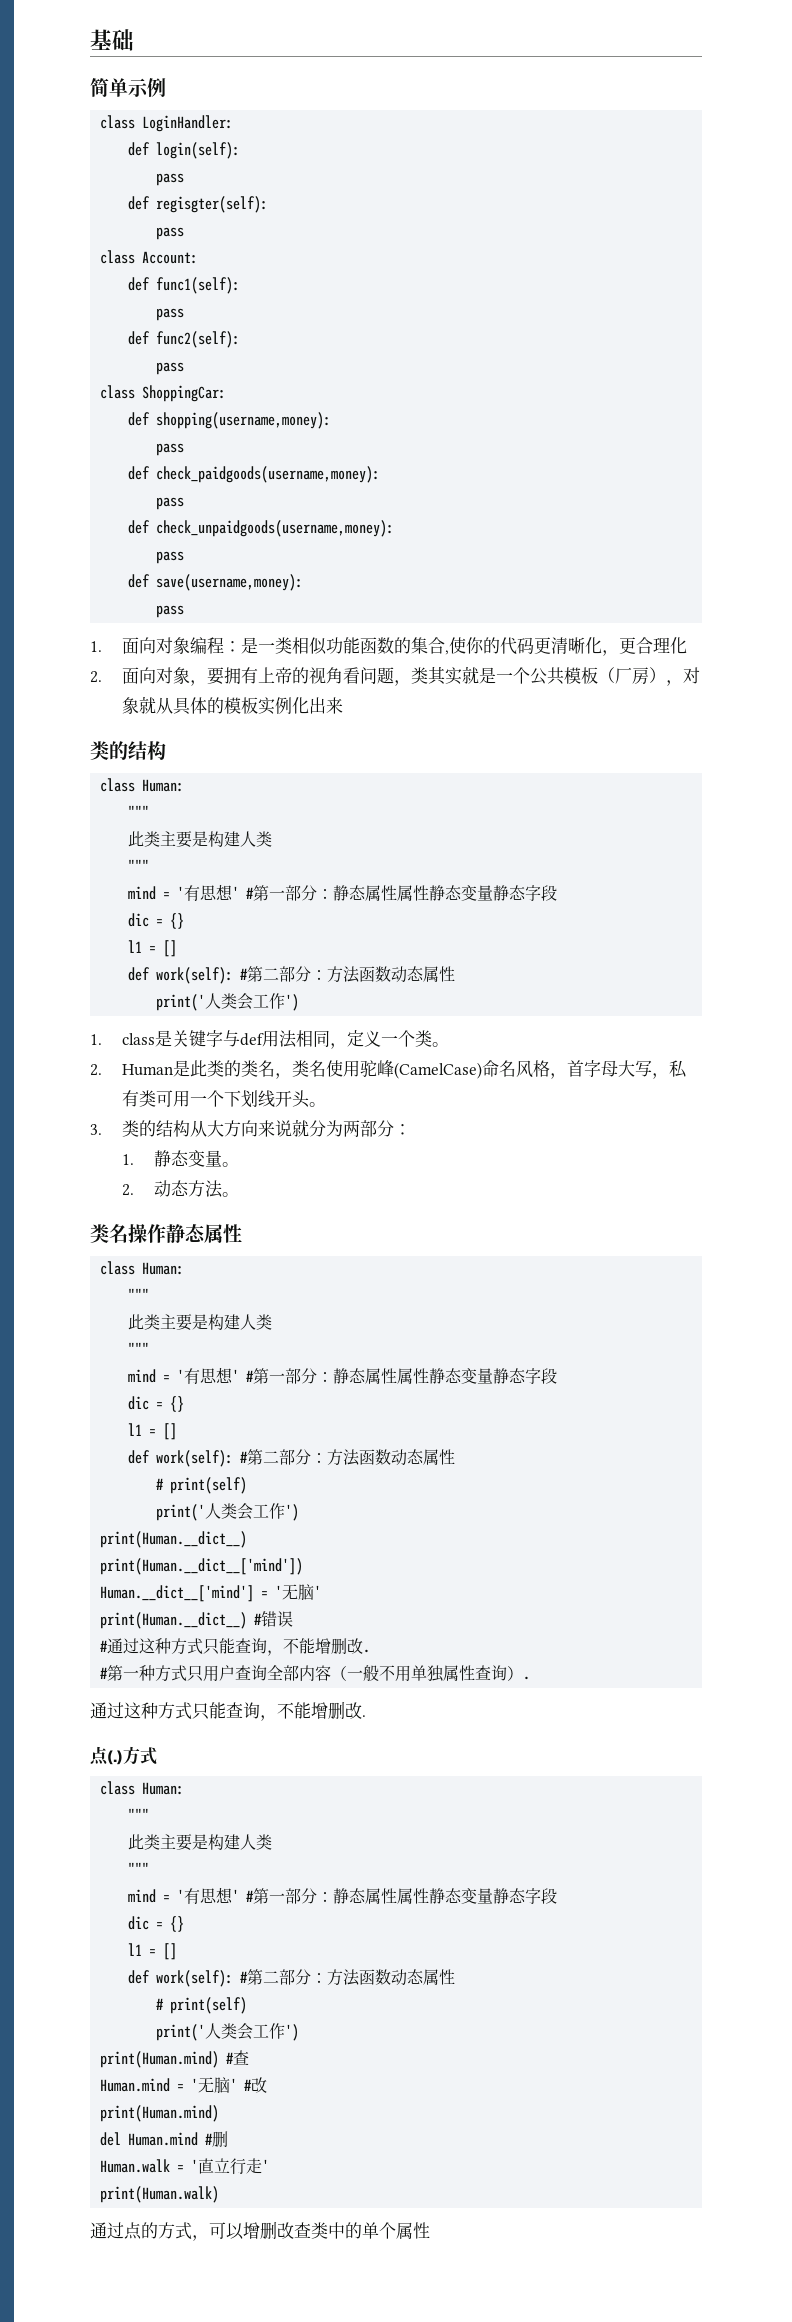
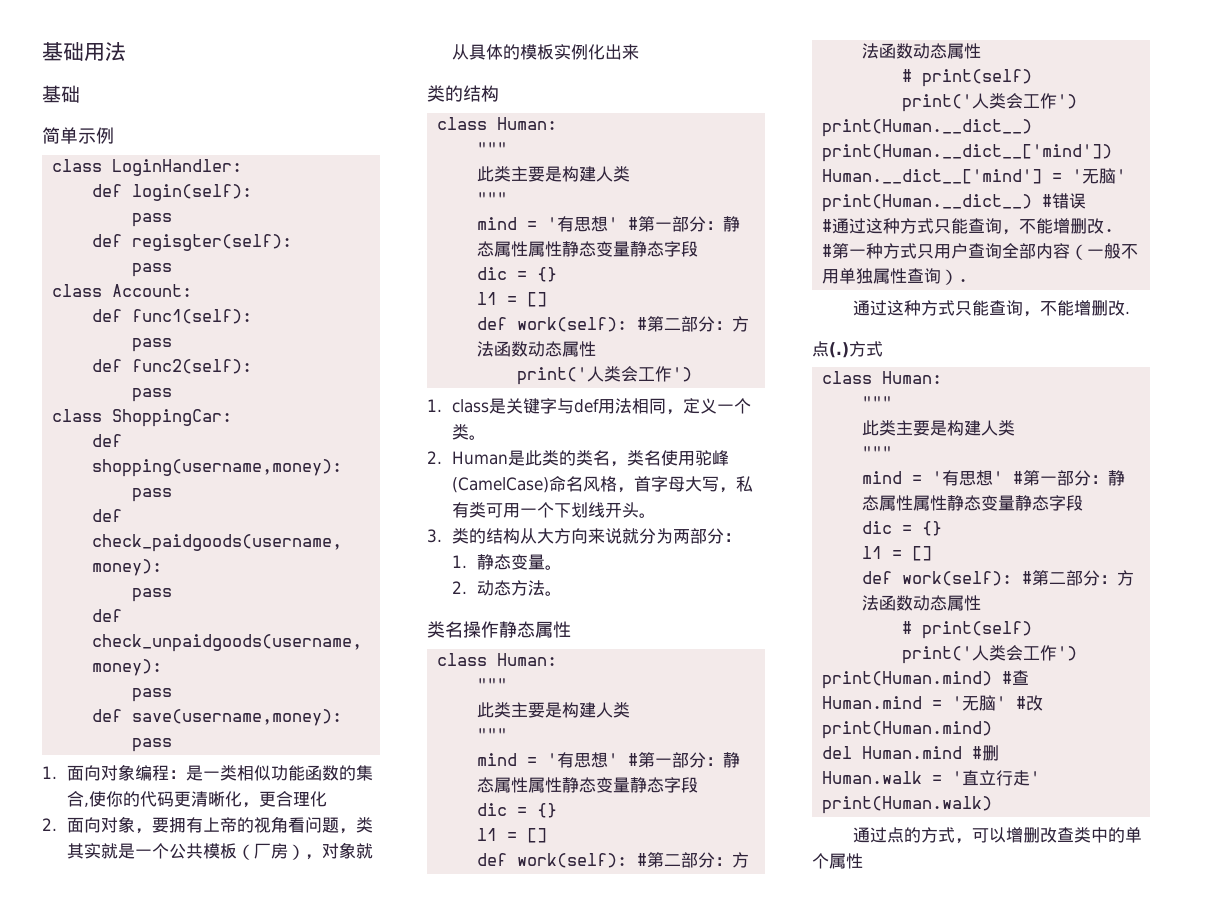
+ 基础用法

